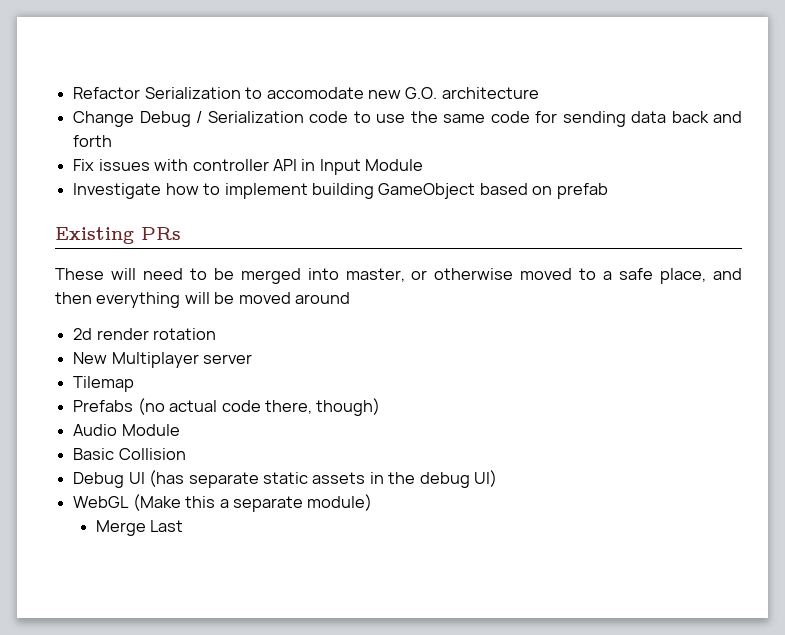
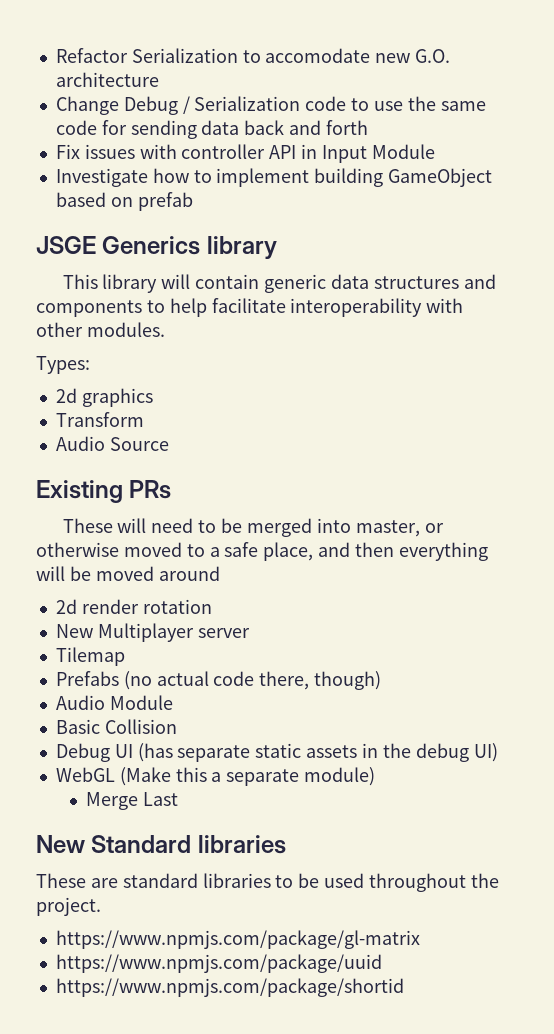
+ JSGE Generics library
+ This library will contain generic data structures and components to help facilitate interoperability with other modules.
+ Types:
+ 2d graphics
+ Transform
+ Audio Source
+ New Standard libraries
+ These are standard libraries to be used throughout the project.
+ https://www.npmjs.com/package/gl-matrix
+ https://www.npmjs.com/package/uuid
+ https://www.npmjs.com/package/shortid

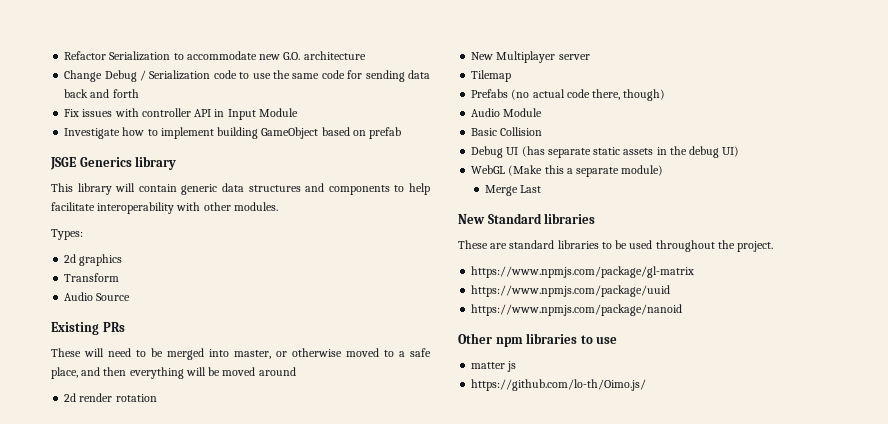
- Refactor Serialization to accomodate new G.O. architecture
+ Refactor Serialization to accommodate new G.O. architecture
- https://www.npmjs.com/package/shortid
+ https://www.npmjs.com/package/nanoid
+ Other npm libraries to use
+ matter js
+ https://github.com/lo-th/Oimo.js/

